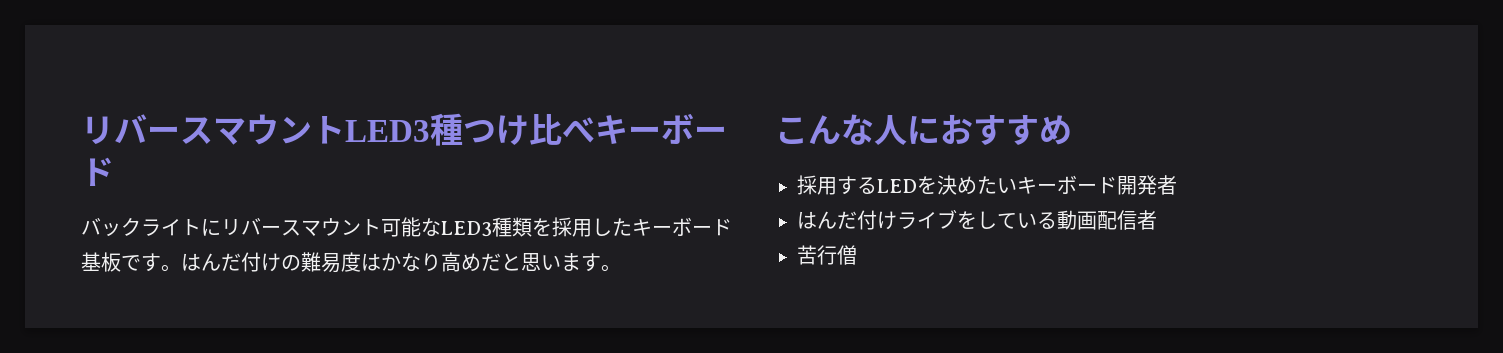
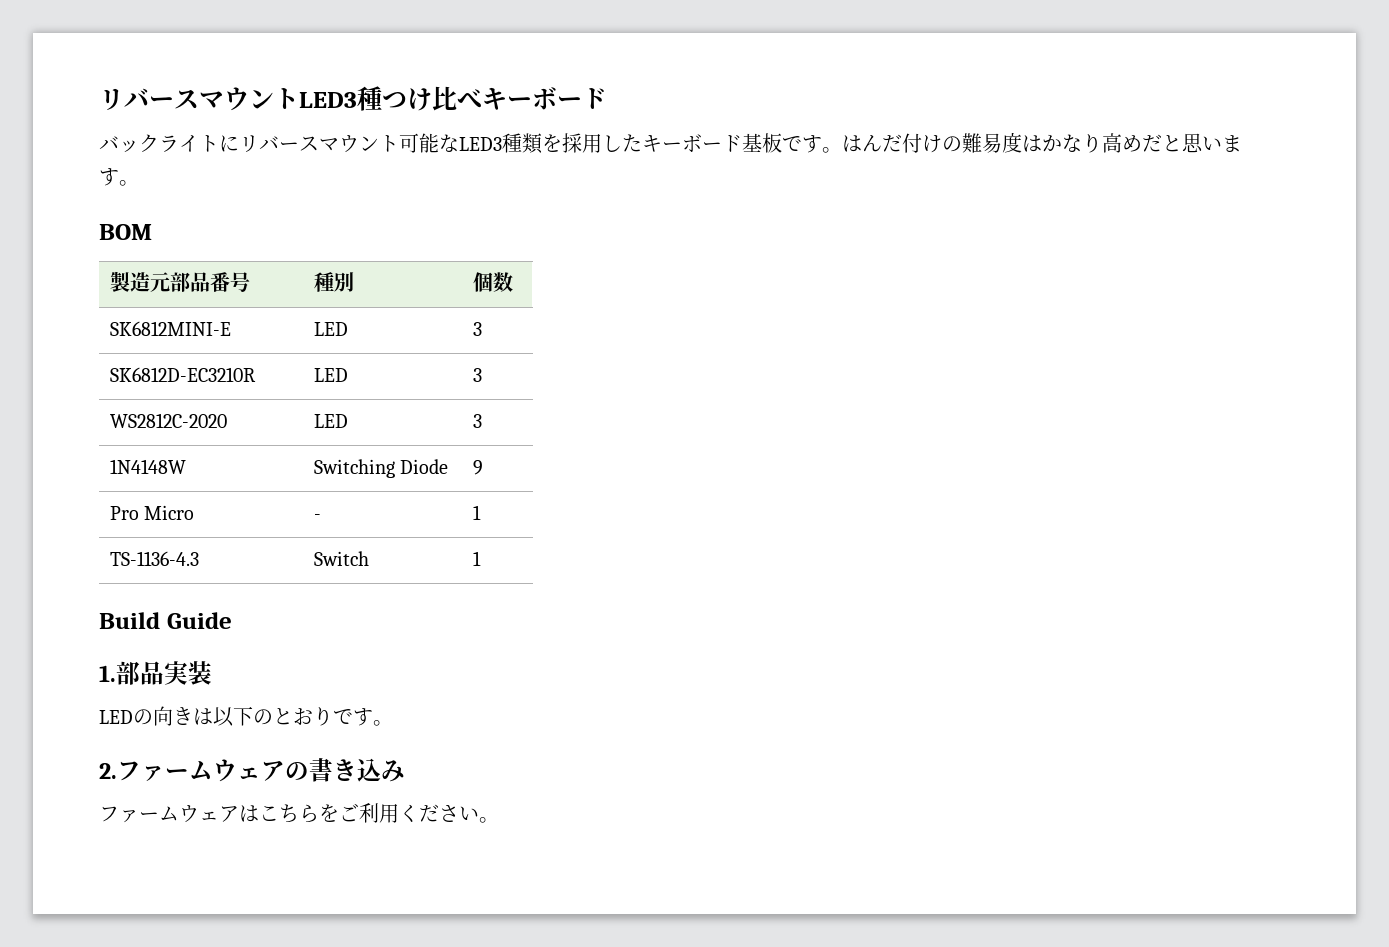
- こんな人におすすめ
- 採用するLEDを決めたいキーボード開発者
- はんだ付けライブをしている動画配信者
- 苦行僧
+ BOM
+ 製造元部品番号 | 種別 | 個数
+ SK6812MINI-E | LED | 3
+ SK6812D-EC3210R | LED | 3
+ WS2812C-2020 | LED | 3
+ 1N4148W | Switching Diode | 9
+ Pro Micro | - | 1
+ TS-1136-4.3 | Switch | 1
+ Build Guide
+ 1.部品実装
+ LEDの向きは以下のとおりです。
+ 2.ファームウェアの書き込み
+ ファームウェアはこちらをご利用ください。

